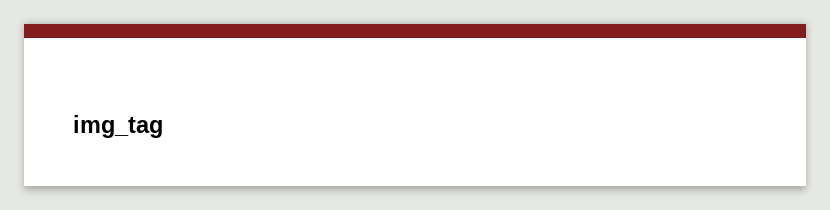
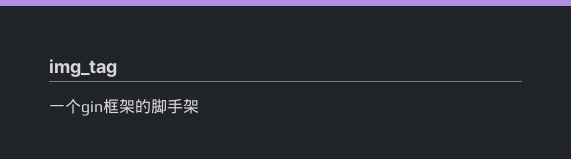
+ 一个gin框架的脚手架

